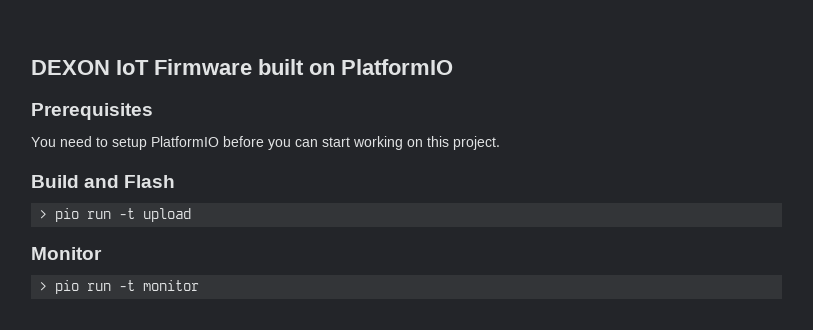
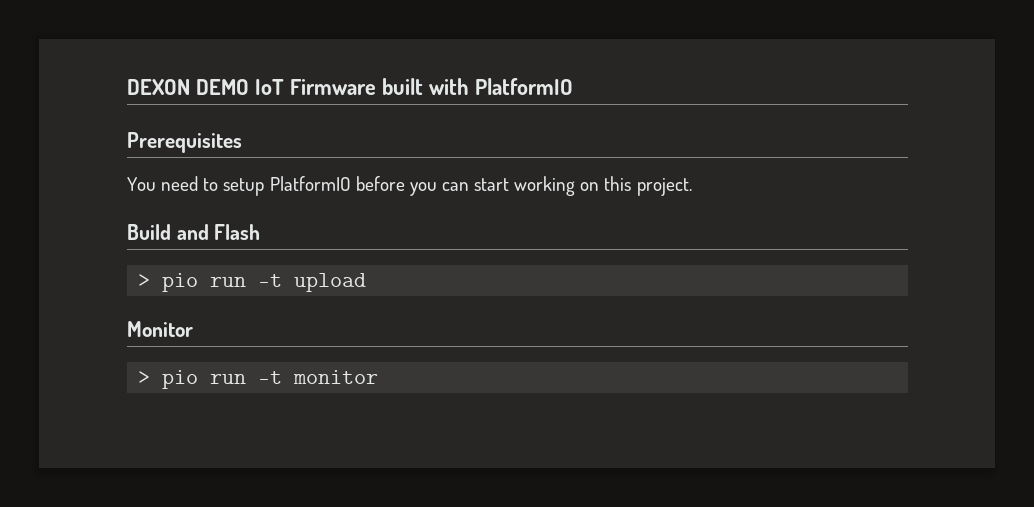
- DEXON IoT Firmware built on PlatformIO
+ DEXON DEMO IoT Firmware built with PlatformIO

